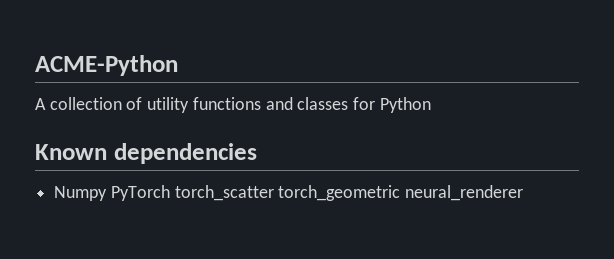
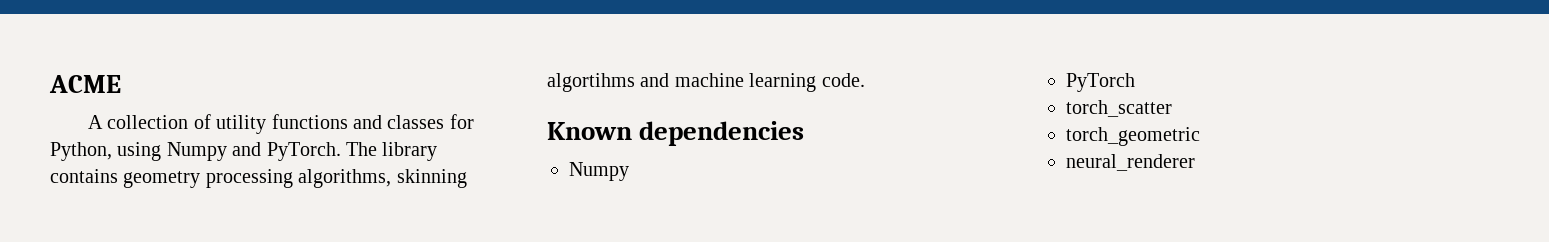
- ACME-Python
+ ACME
- A collection of utility functions and classes for Python
+ A collection of utility functions and classes for Python, using Numpy and PyTorch. The library contains geometry processing algorithms, skinning algortihms and machine learning code.
  Known dependencies
- Numpy PyTorch torch_scatter torch_geometric neural_renderer
+ Numpy
+ PyTorch
+ torch_scatter
+ torch_geometric
+ neural_renderer

